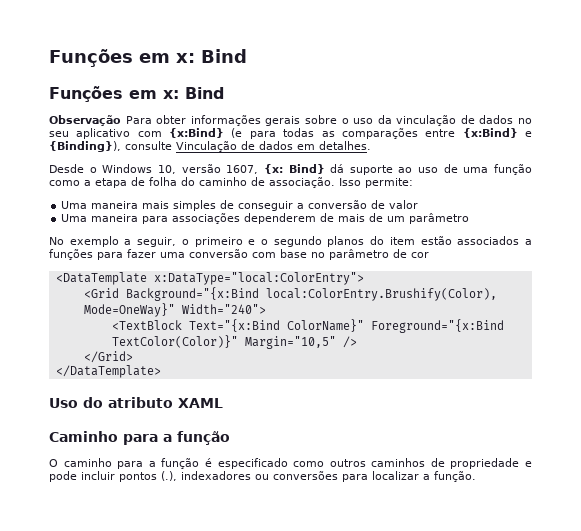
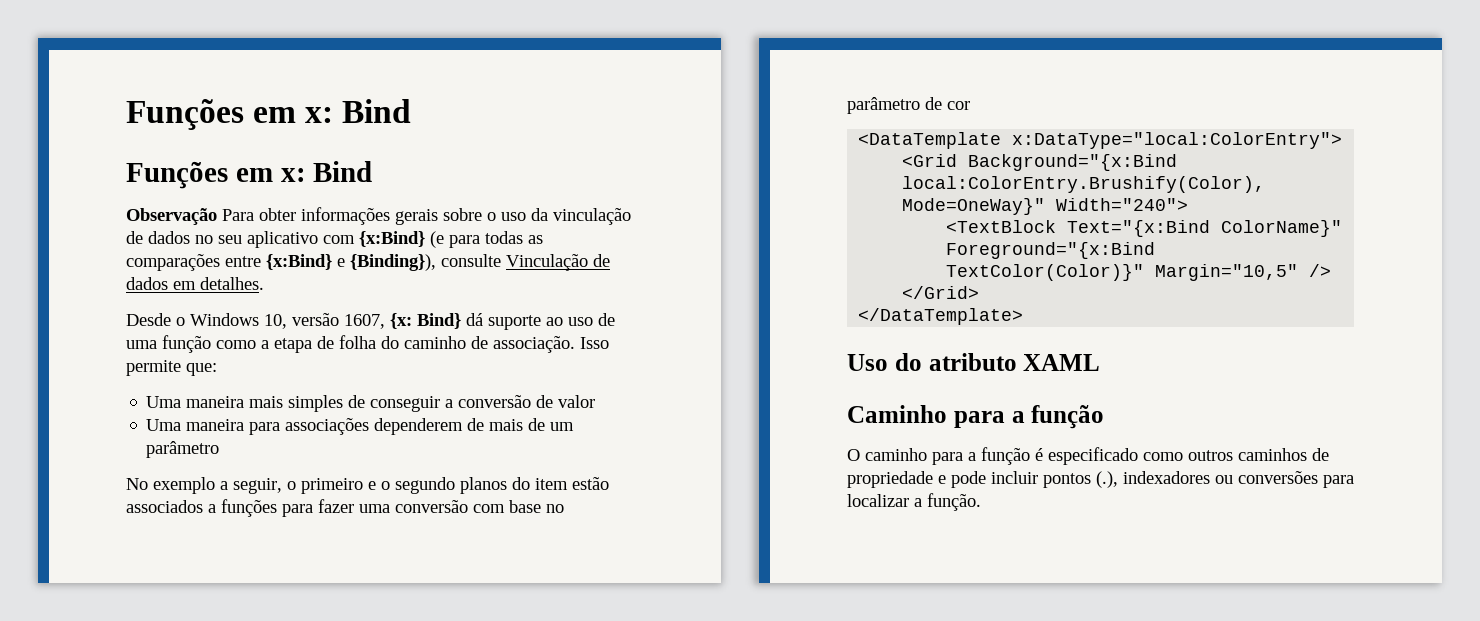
- Isso permite:
+ Isso permite que:

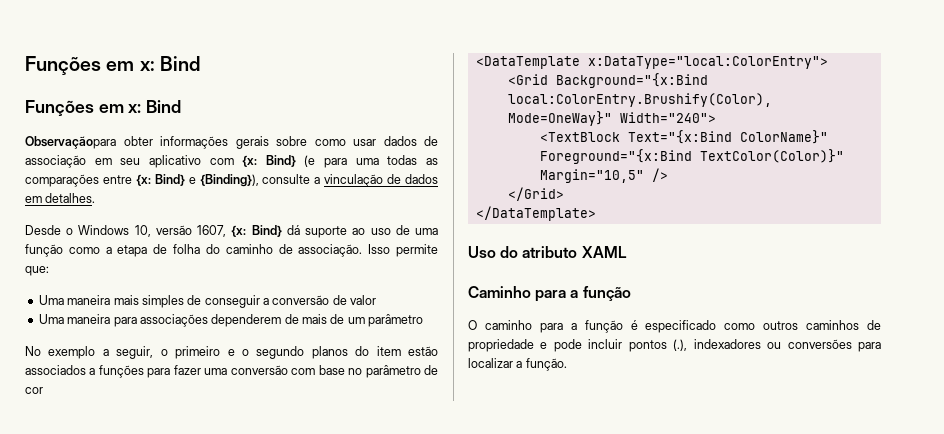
- Observação Para obter informações gerais sobre o uso da vinculação de dados no seu aplicativo com {x:Bind} (e para todas as comparações entre {x:Bind} e {Binding}), consulte Vinculação de dados em detalhes.
+ Observaçãopara obter informações gerais sobre como usar dados de associação em seu aplicativo com {x: Bind} (e para uma todas as comparações entre {x: Bind} e {Binding}), consulte a vinculação de dados em detalhes.

